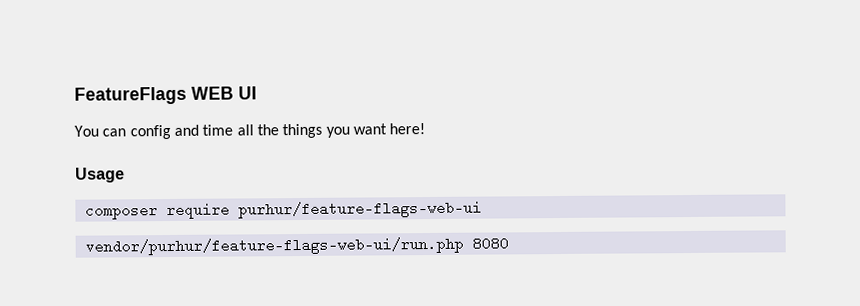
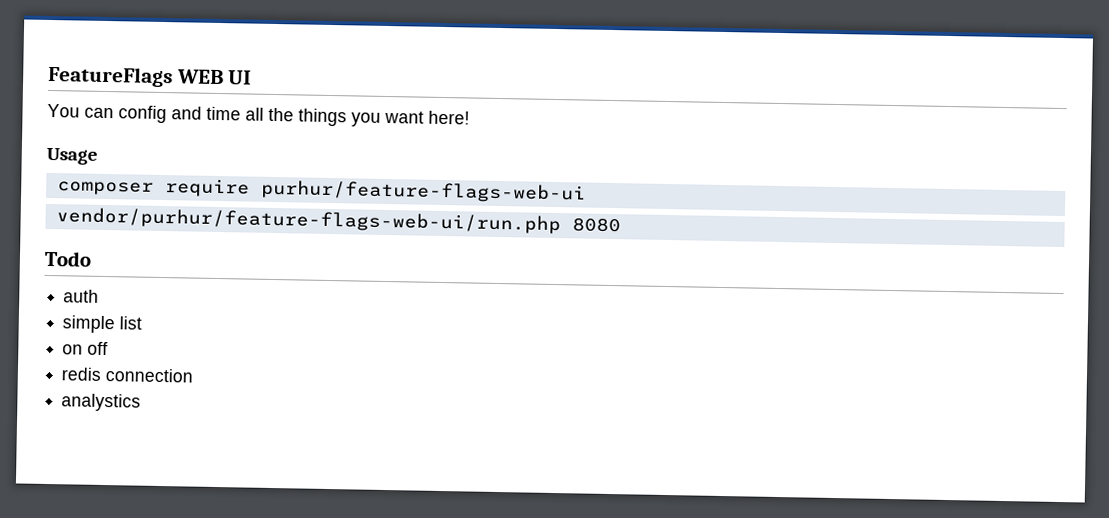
+ Todo
+ auth
+ simple list
+ on off
+ redis connection
+ analystics

